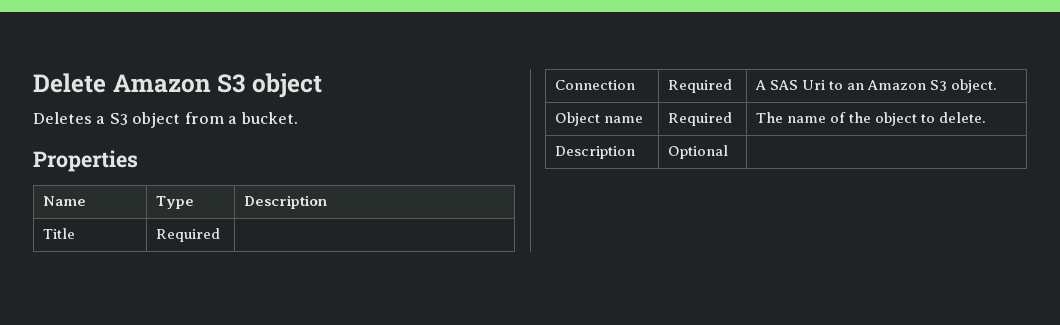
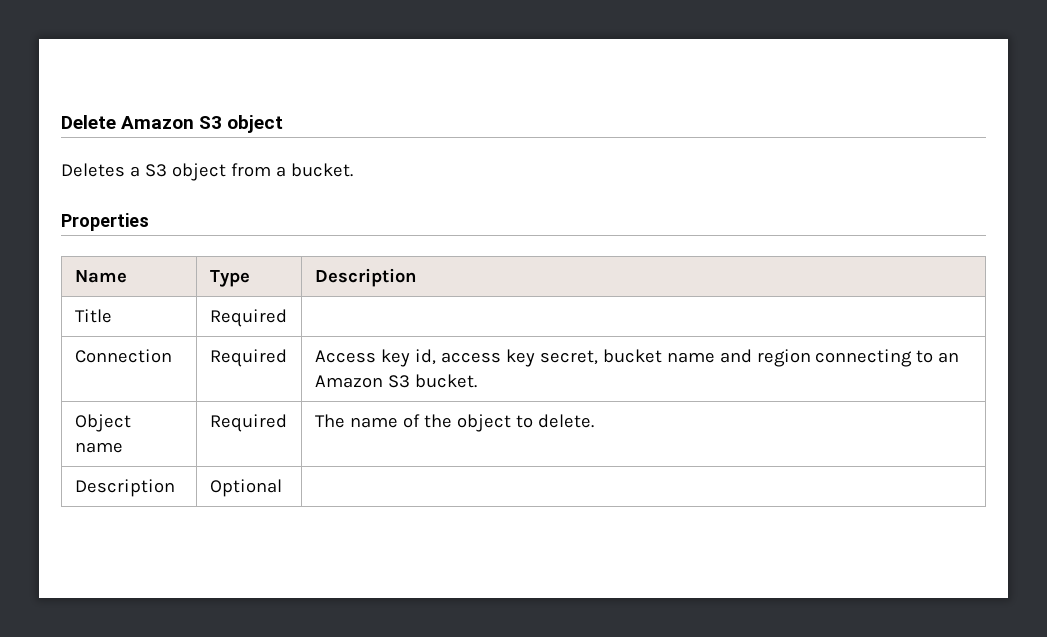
- Connection | Required | A SAS Uri to an Amazon S3 object.
+ Connection | Required | Access key id, access key secret, bucket name and region connecting to an Amazon S3 bucket.

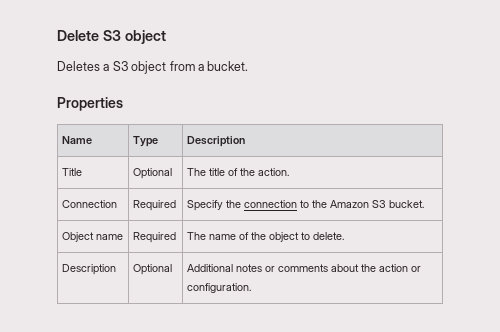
- Delete Amazon S3 object
+ Delete S3 object
- Title | Required |
- Connection | Required | Access key id, access key secret, bucket name and region connecting to an Amazon S3 bucket.
+ Title | Optional | The title of the action.
+ Connection | Required | Specify the connection to the Amazon S3 bucket.
- Description | Optional |
+ Description | Optional | Additional notes or comments about the action or configuration.

